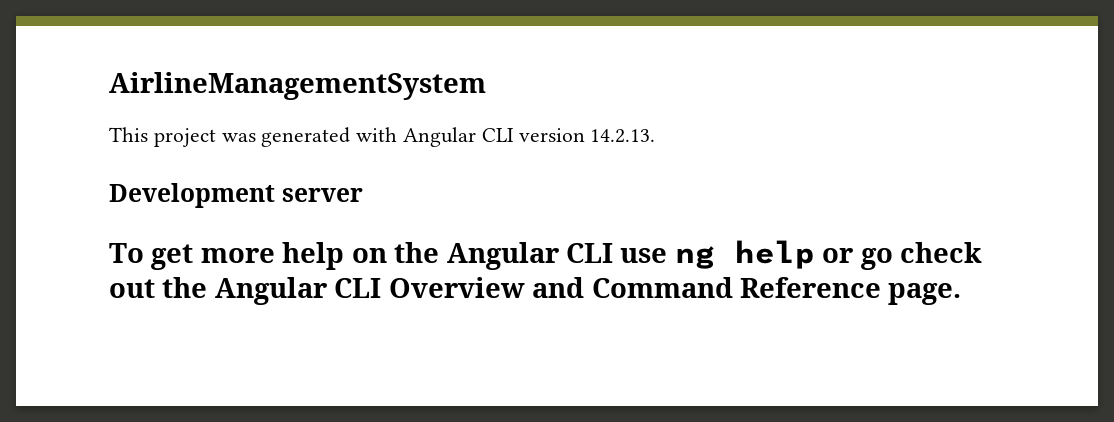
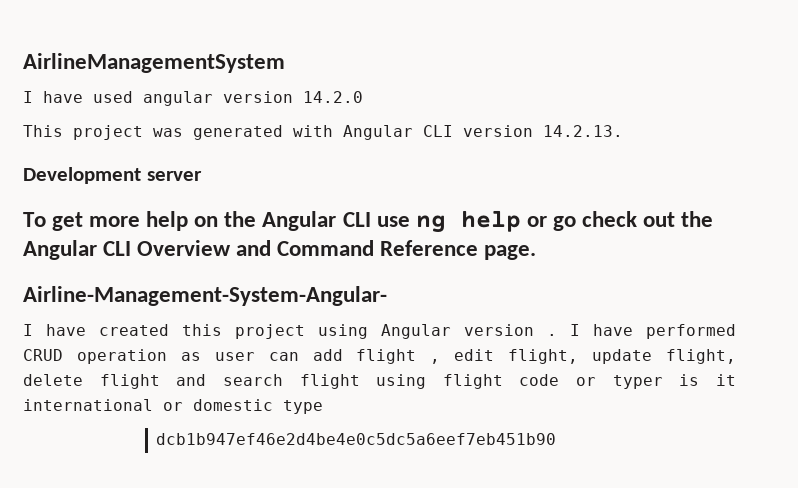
+ I have used angular version 14.2.0
+ Airline-Management-System-Angular-
+ I have created this project using Angular version . I have performed CRUD operation as user can add flight , edit flight, update flight, delete flight and search flight using flight code or typer is it international or domestic type
+ dcb1b947ef46e2d4be4e0c5dc5a6eef7eb451b90

